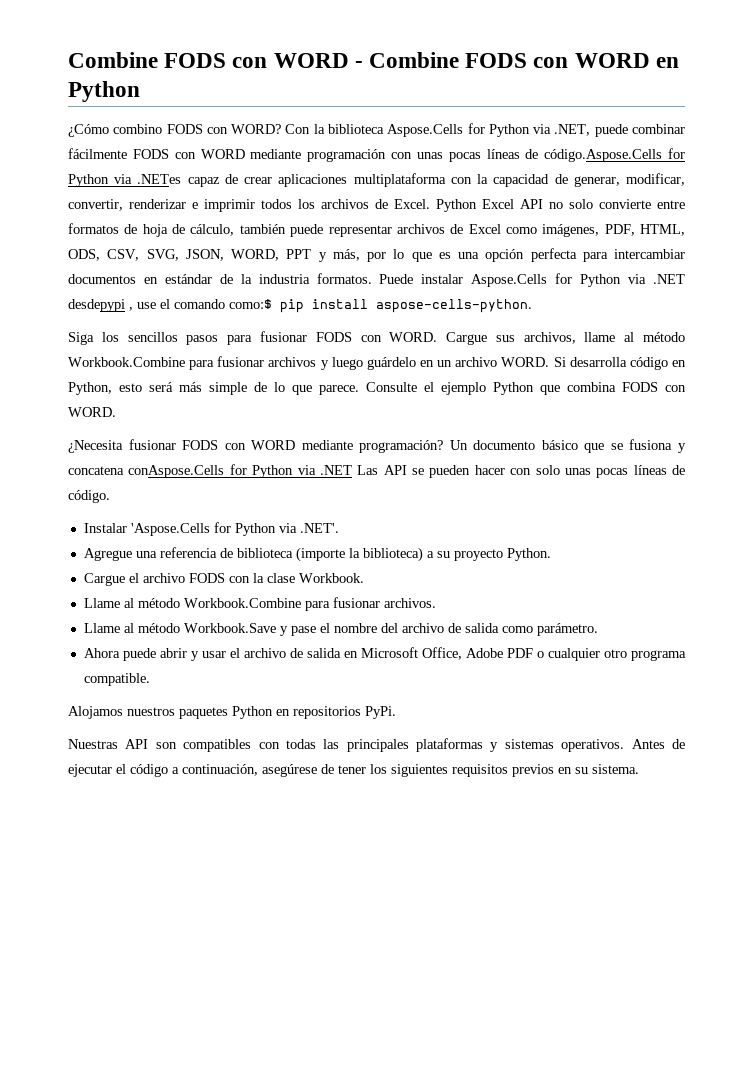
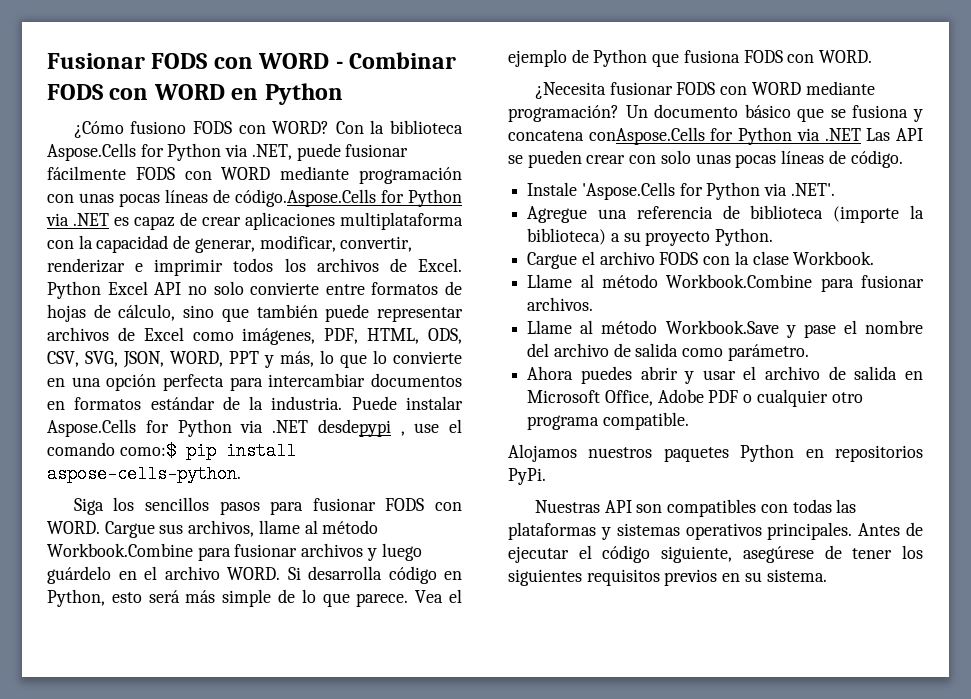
- Combine FODS con WORD - Combine FODS con WORD en Python
+ Fusionar FODS con WORD - Combinar FODS con WORD en Python
- ¿Cómo combino FODS con WORD?
+ ¿Cómo fusiono FODS con WORD?
- Con la biblioteca Aspose.Cells for Python via .NET, puede combinar fácilmente FODS con WORD mediante programación con unas pocas líneas de código.Aspose.Cells for Python via .NETes capaz de crear aplicaciones multiplataforma con la capacidad de generar, modificar, convertir, renderizar e imprimir todos los archivos de Excel.
+ Con la biblioteca Aspose.Cells for Python via .NET, puede fusionar fácilmente FODS con WORD mediante programación con unas pocas líneas de código.Aspose.Cells for Python via .NET es capaz de crear aplicaciones multiplataforma con la capacidad de generar, modificar, convertir, renderizar e imprimir todos los archivos de Excel.
- Python Excel API no solo convierte entre formatos de hoja de cálculo, también puede representar archivos de Excel como imágenes, PDF, HTML, ODS, CSV, SVG, JSON, WORD, PPT y más, por lo que es una opción perfecta para intercambiar documentos en estándar de la industria formatos.
+ Python Excel API no solo convierte entre formatos de hojas de cálculo, sino que también puede representar archivos de Excel como imágenes, PDF, HTML, ODS, CSV, SVG, JSON, WORD, PPT y más, lo que lo convierte en una opción perfecta para intercambiar documentos en formatos estándar de la industria.
- Cargue sus archivos, llame al método Workbook.Combine para fusionar archivos y luego guárdelo en un archivo WORD.
+ Cargue sus archivos, llame al método Workbook.Combine para fusionar archivos y luego guárdelo en el archivo WORD.
- Consulte el ejemplo Python que combina FODS con WORD.
+ Vea el ejemplo de Python que fusiona FODS con WORD.
- Un documento básico que se fusiona y concatena conAspose.Cells for Python via .NET Las API se pueden hacer con solo unas pocas líneas de código.
+ Un documento básico que se fusiona y concatena conAspose.Cells for Python via .NET Las API se pueden crear con solo unas pocas líneas de código.
- Instalar 'Aspose.Cells for Python via .NET'.
+ Instale 'Aspose.Cells for Python via .NET'.
- Ahora puede abrir y usar el archivo de salida en Microsoft Office, Adobe PDF o cualquier otro programa compatible.
+ Ahora puedes abrir y usar el archivo de salida en Microsoft Office, Adobe PDF o cualquier otro programa compatible.
- Nuestras API son compatibles con todas las principales plataformas y sistemas operativos.
+ Nuestras API son compatibles con todas las plataformas y sistemas operativos principales.
- Antes de ejecutar el código a continuación, asegúrese de tener los siguientes requisitos previos en su sistema.
+ Antes de ejecutar el código siguiente, asegúrese de tener los siguientes requisitos previos en su sistema.

